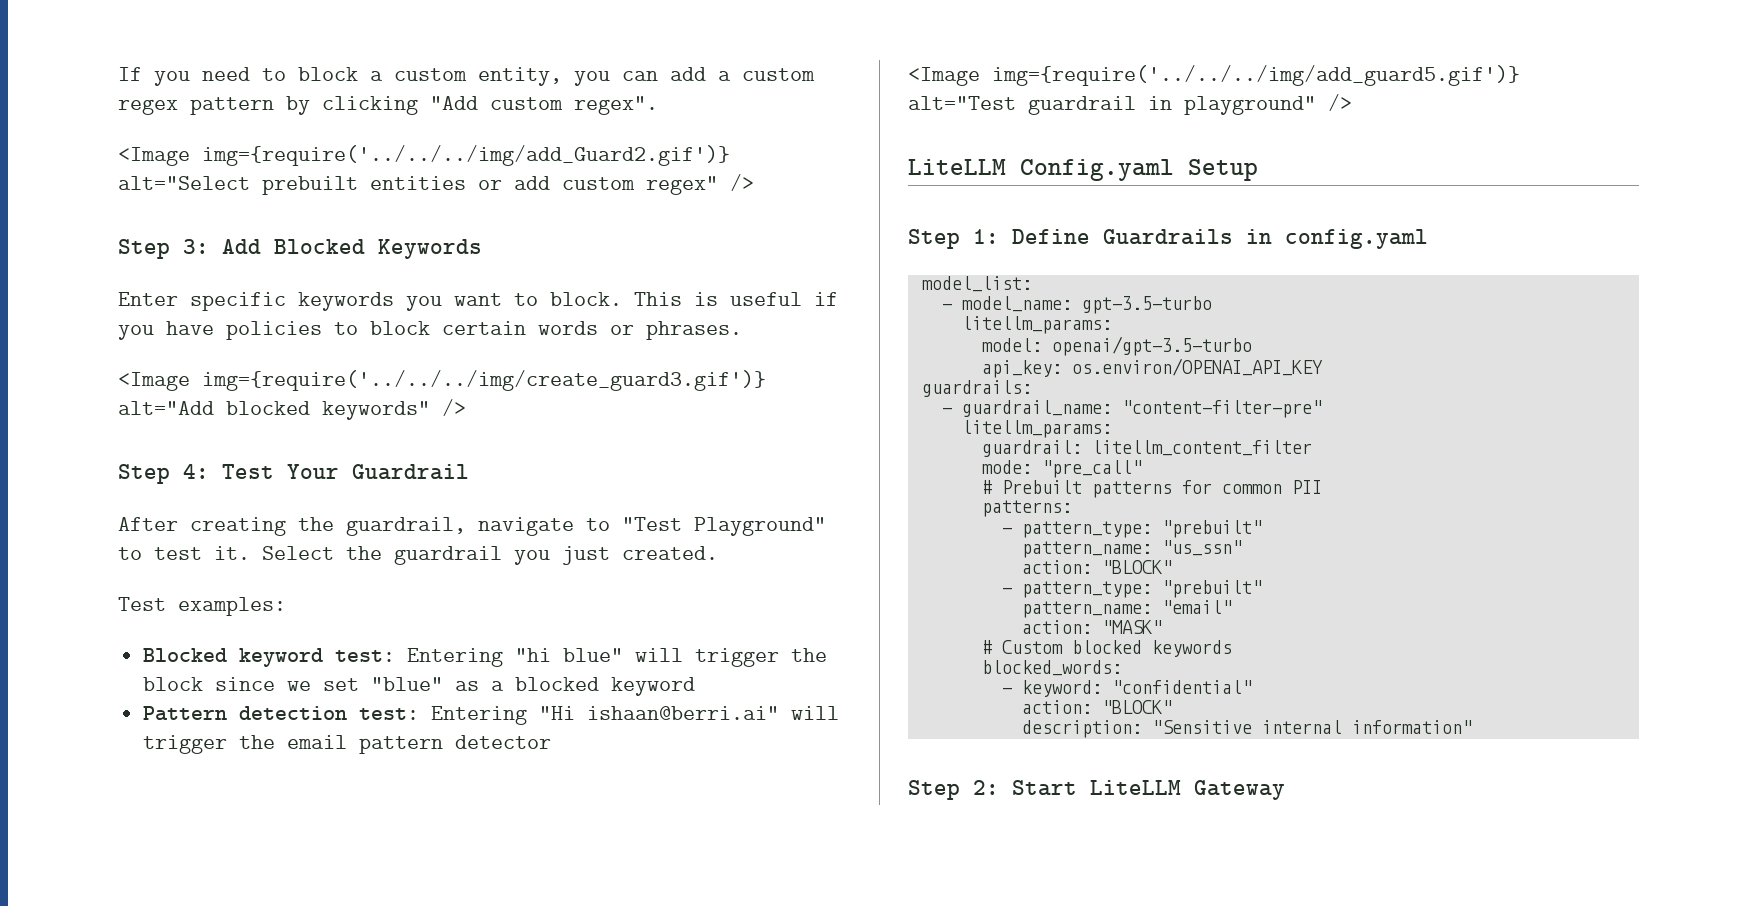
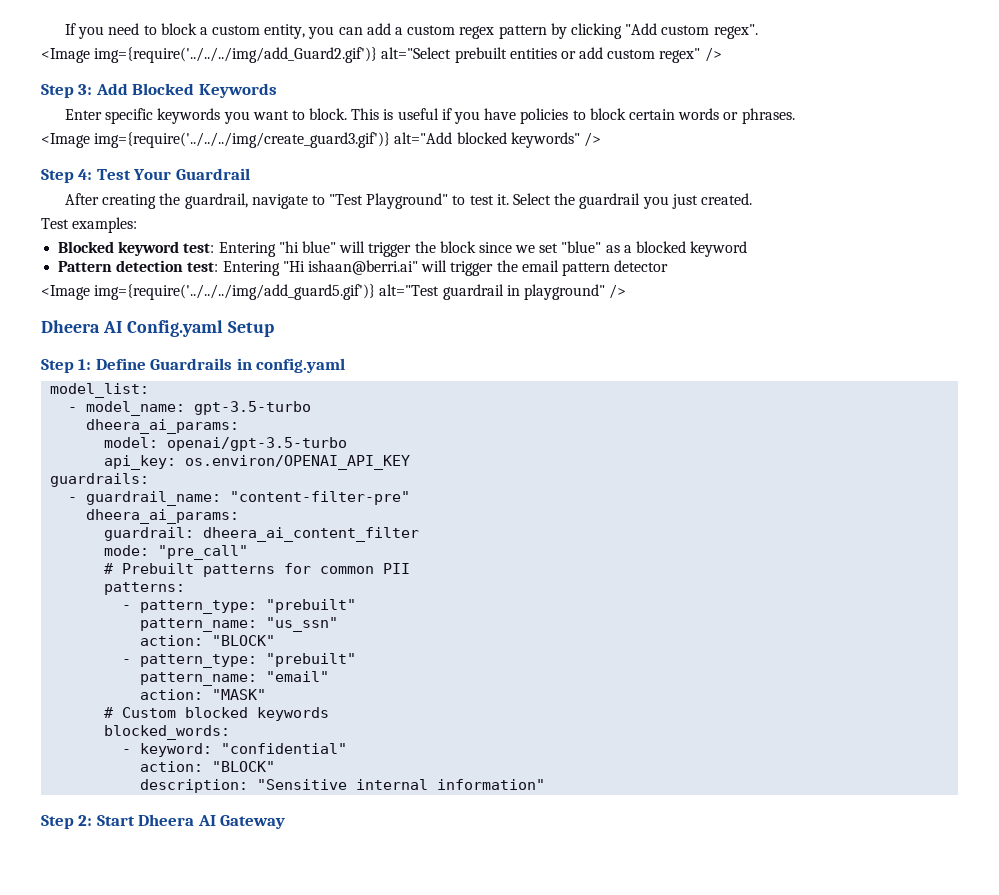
- LiteLLM Config.yaml Setup
+ Dheera AI Config.yaml Setup
  - model_name: gpt-3.5-turbo
- litellm_params:
+ dheera_ai_params:
  - guardrail_name: "content-filter-pre"
- litellm_params:
+ dheera_ai_params:
- guardrail: litellm_content_filter
+ guardrail: dheera_ai_content_filter
- Step 2: Start LiteLLM Gateway
+ Step 2: Start Dheera AI Gateway

